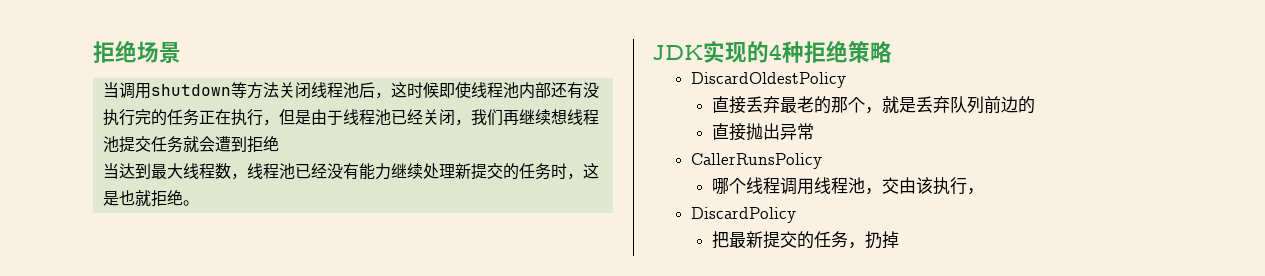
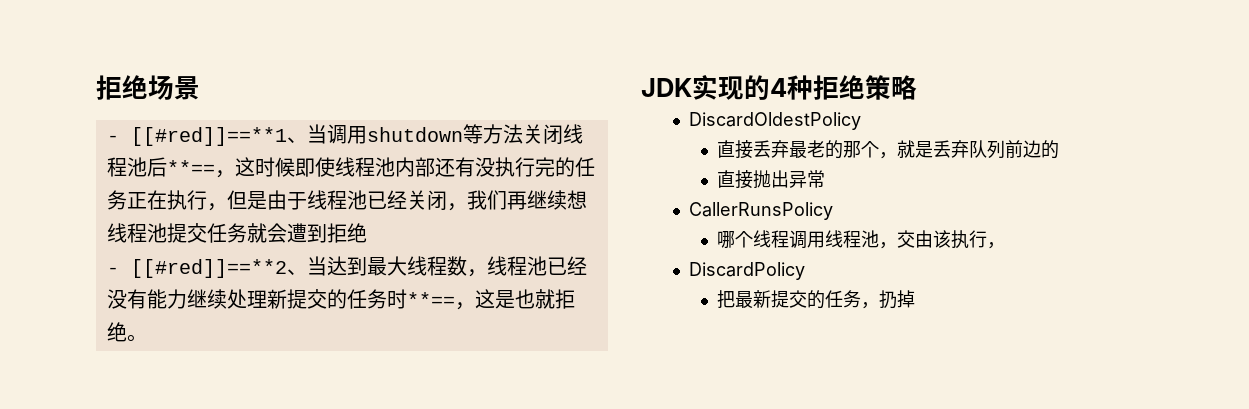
- 当调用shutdown等方法关闭线程池后，这时候即使线程池内部还有没执行完的任务正在执行，但是由于线程池已经关闭，我们再继续想线程池提交任务就会遭到拒绝
+ - [[#red]]==**1、当调用shutdown等方法关闭线程池后**==，这时候即使线程池内部还有没执行完的任务正在执行，但是由于线程池已经关闭，我们再继续想线程池提交任务就会遭到拒绝
- 当达到最大线程数，线程池已经没有能力继续处理新提交的任务时，这是也就拒绝。
+ - [[#red]]==**2、当达到最大线程数，线程池已经没有能力继续处理新提交的任务时**==，这是也就拒绝。

